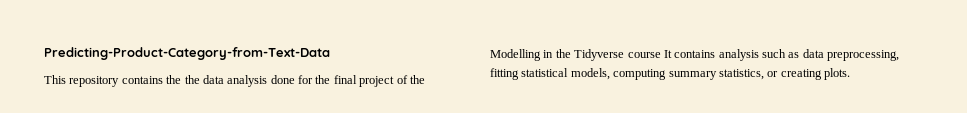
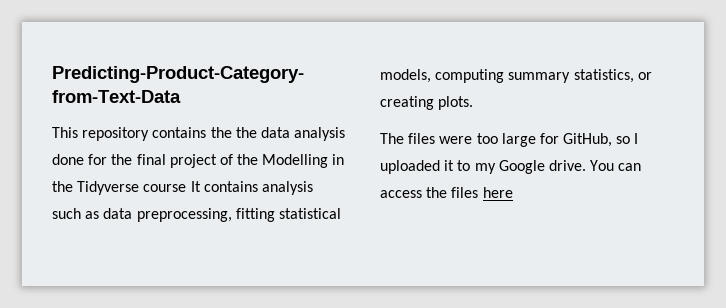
+ The files were too large for GitHub, so I uploaded it to my Google drive. You can access the files here

